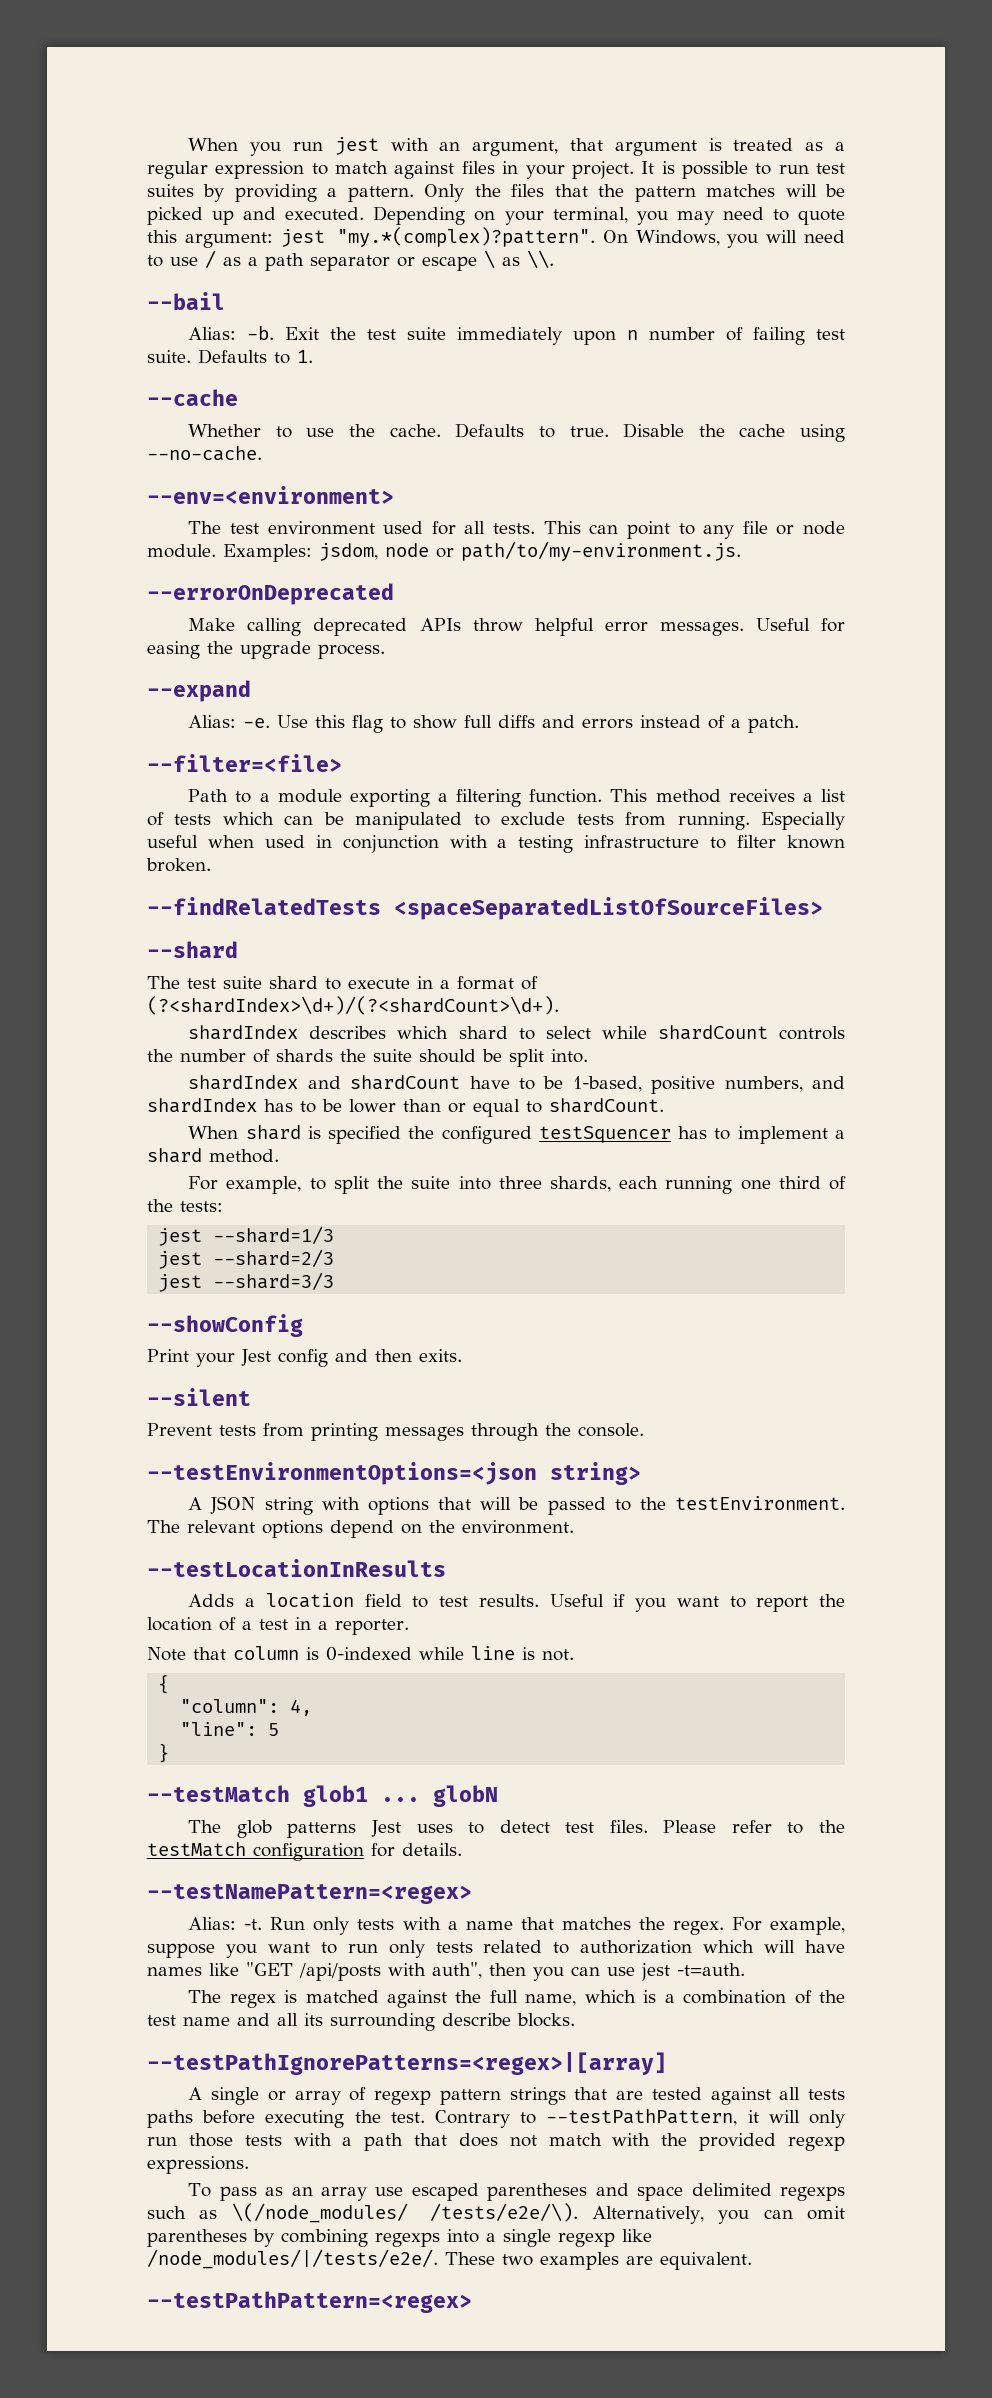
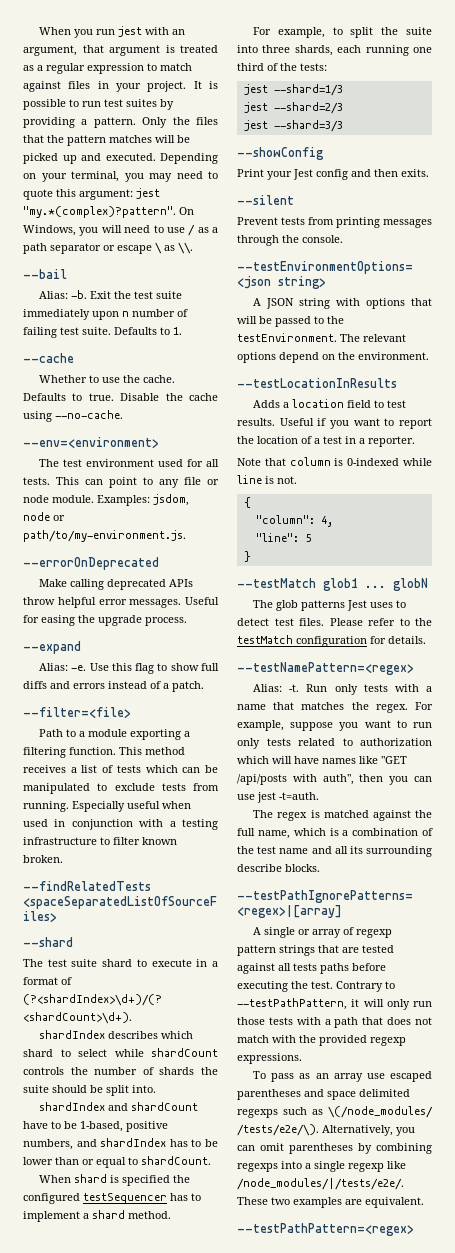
- When shard is specified the configured testSquencer has to implement a shard method.
+ When shard is specified the configured testSequencer has to implement a shard method.

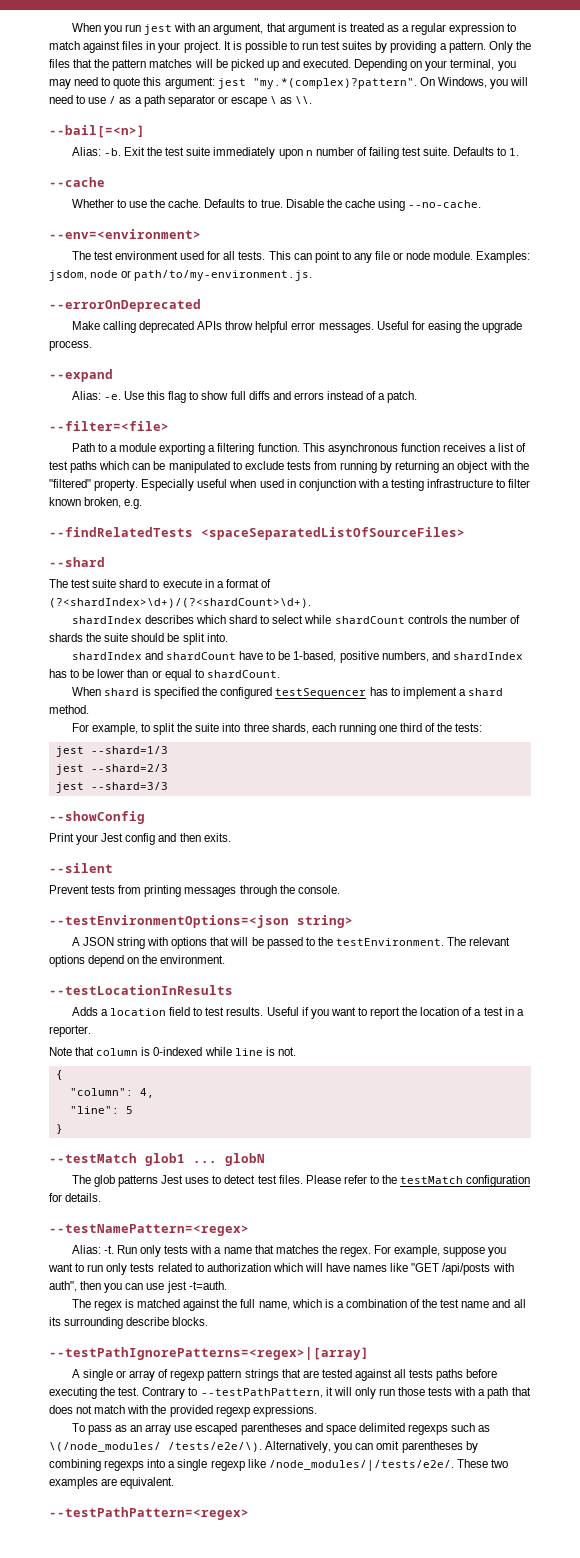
- --bail
+ --bail[=<n>]
- This method receives a list of tests which can be manipulated to exclude tests from running.
+ This asynchronous function receives a list of test paths which can be manipulated to exclude tests from running by returning an object with the "filtered" property.
- Especially useful when used in conjunction with a testing infrastructure to filter known broken.
+ Especially useful when used in conjunction with a testing infrastructure to filter known broken, e.g.

